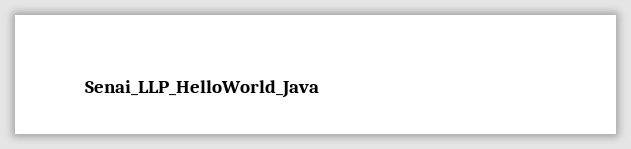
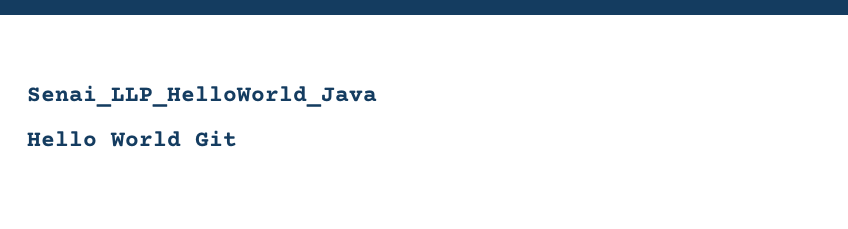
+ Hello World Git

